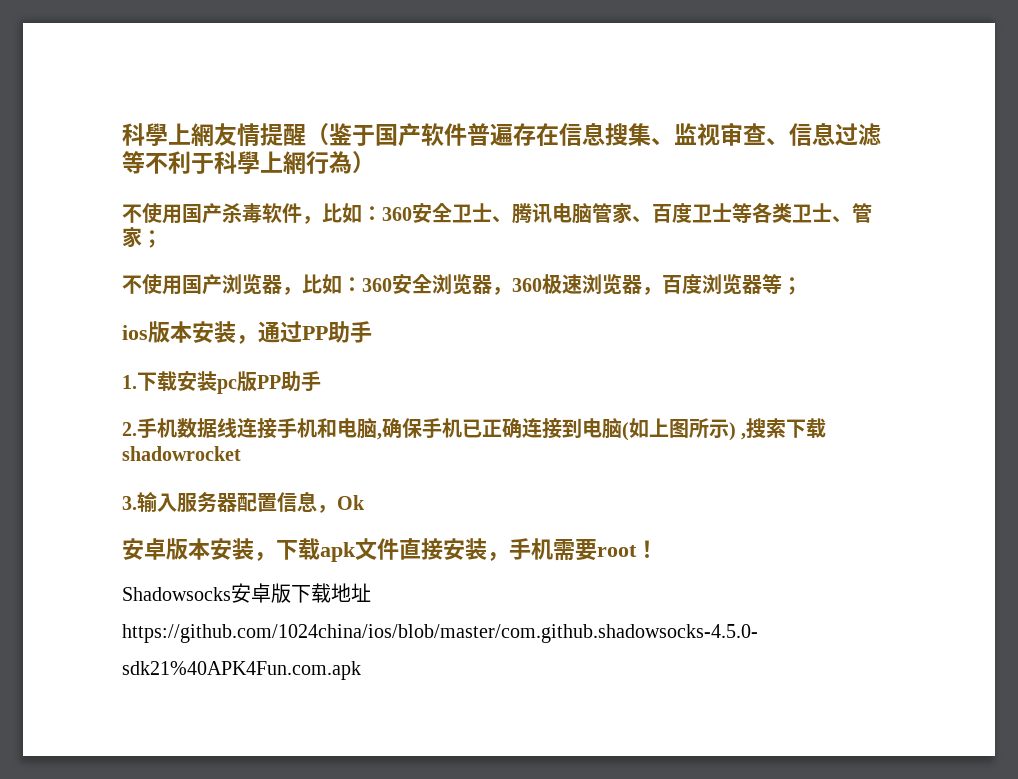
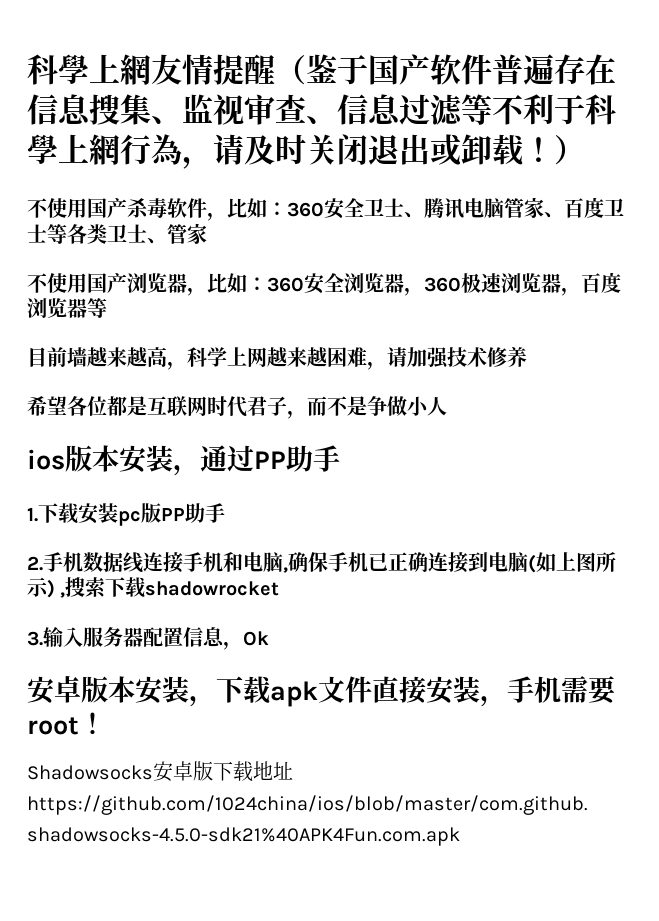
- 科學上網友情提醒（鉴于国产软件普遍存在信息搜集、监视审查、信息过滤等不利于科學上網行為）
+ 科學上網友情提醒（鉴于国产软件普遍存在信息搜集、监视审查、信息过滤等不利于科學上網行為，请及时关闭退出或卸载！）
- 不使用国产杀毒软件，比如：360安全卫士、腾讯电脑管家、百度卫士等各类卫士、管家；
+ 不使用国产杀毒软件，比如：360安全卫士、腾讯电脑管家、百度卫士等各类卫士、管家
- 不使用国产浏览器，比如：360安全浏览器，360极速浏览器，百度浏览器等；
+ 不使用国产浏览器，比如：360安全浏览器，360极速浏览器，百度浏览器等
+ 目前墙越来越高，科学上网越来越困难，请加强技术修养
+ 希望各位都是互联网时代君子，而不是争做小人

